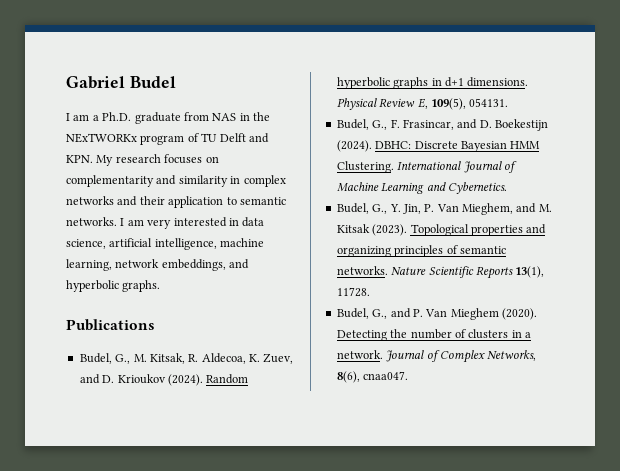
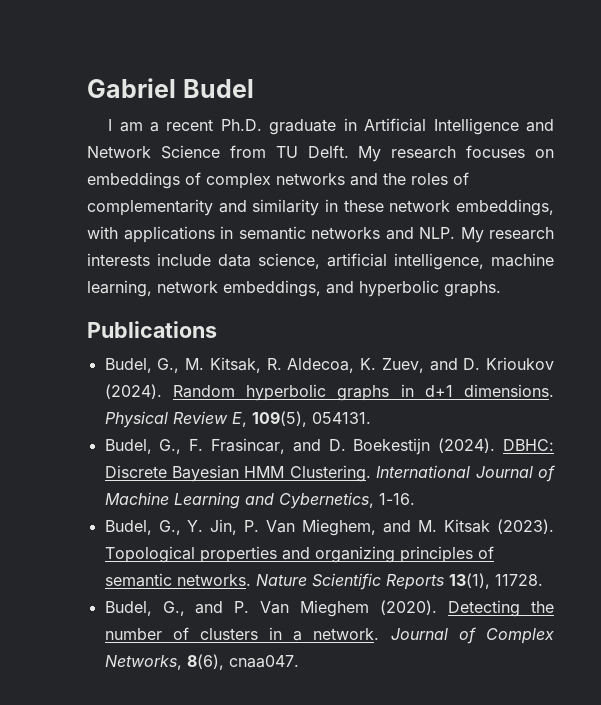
- I am a Ph.D. graduate from NAS in the NExTWORKx program of TU Delft and KPN. My research focuses on complementarity and similarity in complex networks and their application to semantic networks. I am very interested in data science, artificial intelligence, machine learning, network embeddings, and hyperbolic graphs.
+ I am a recent Ph.D. graduate in Artificial Intelligence and Network Science from TU Delft. My research focuses on embeddings of complex networks and the roles of complementarity and similarity in these network embeddings, with applications in semantic networks and NLP. My research interests include data science, artificial intelligence, machine learning, network embeddings, and hyperbolic graphs.
- International Journal of Machine Learning and Cybernetics.
+ International Journal of Machine Learning and Cybernetics, 1-16.

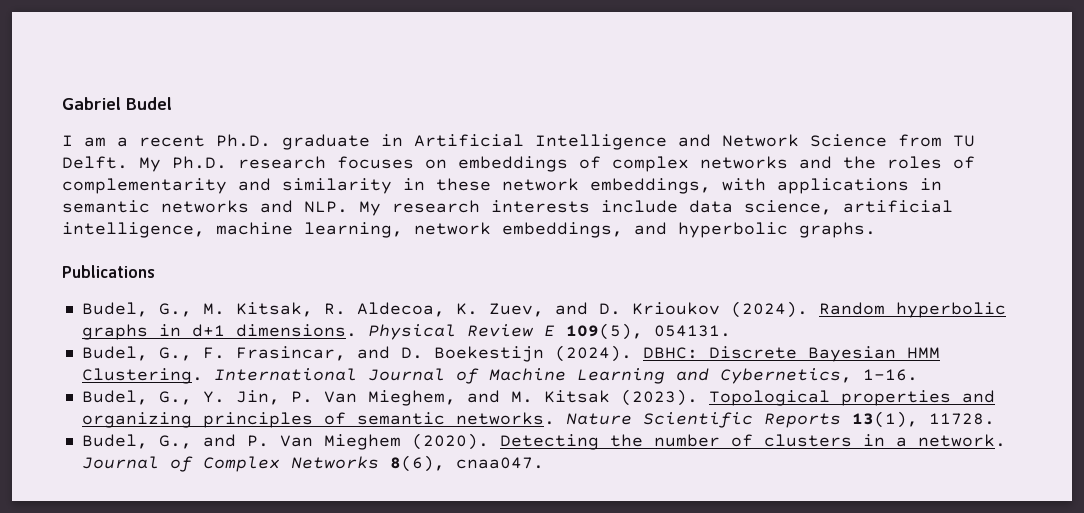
- My research focuses on embeddings of complex networks and the roles of complementarity and similarity in these network embeddings, with applications in semantic networks and NLP. My research interests include data science, artificial intelligence, machine learning, network embeddings, and hyperbolic graphs.
+ My Ph.D. research focuses on embeddings of complex networks and the roles of complementarity and similarity in these network embeddings, with applications in semantic networks and NLP. My research interests include data science, artificial intelligence, machine learning, network embeddings, and hyperbolic graphs.
- Physical Review E, 109(5), 054131.
+ Physical Review E 109(5), 054131.
- Journal of Complex Networks, 8(6), cnaa047.
+ Journal of Complex Networks 8(6), cnaa047.

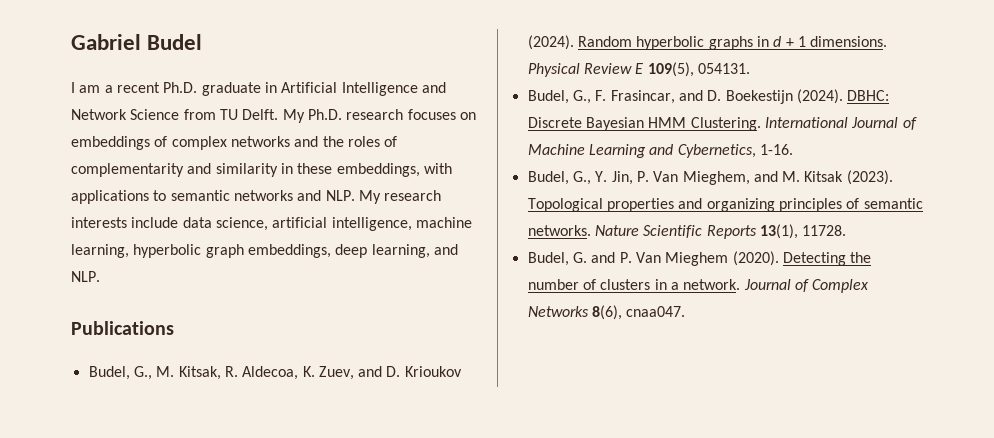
- My Ph.D. research focuses on embeddings of complex networks and the roles of complementarity and similarity in these network embeddings, with applications in semantic networks and NLP. My research interests include data science, artificial intelligence, machine learning, network embeddings, and hyperbolic graphs.
+ My Ph.D. research focuses on embeddings of complex networks and the roles of complementarity and similarity in these embeddings, with applications to semantic networks and NLP. My research interests include data science, artificial intelligence, machine learning, hyperbolic graph embeddings, deep learning, and NLP.
- Random hyperbolic graphs in d+1 dimensions.
+ Random hyperbolic graphs in d + 1 dimensions.
- Budel, G., and P. Van Mieghem (2020).
+ Budel, G. and P. Van Mieghem (2020).

